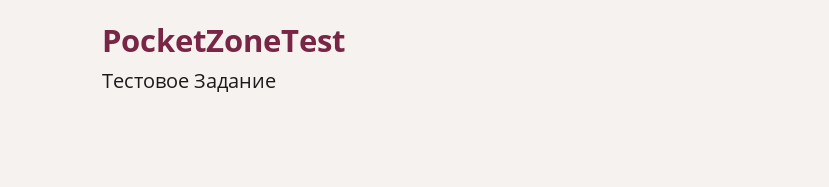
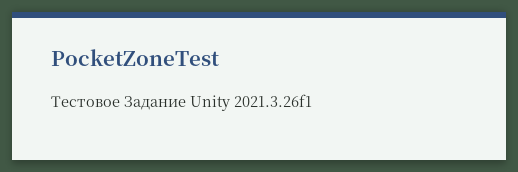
- Тестовое Задание
+ Тестовое Задание Unity 2021.3.26f1

